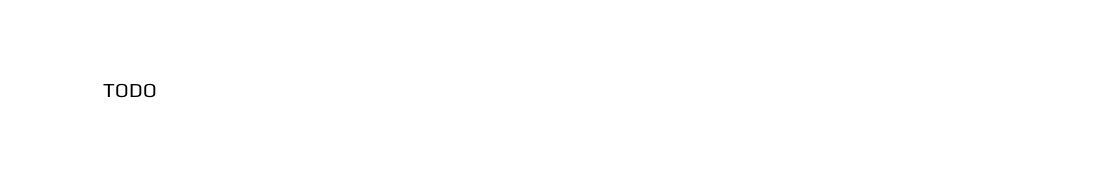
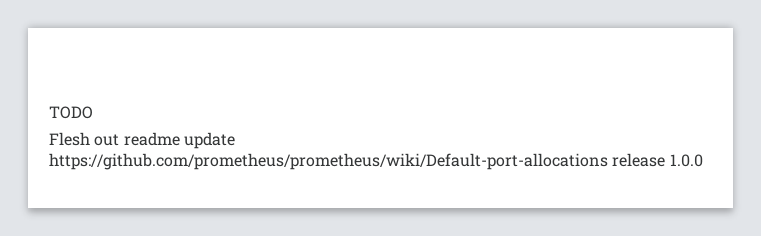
+ Flesh out readme update https://github.com/prometheus/prometheus/wiki/Default-port-allocations release 1.0.0

